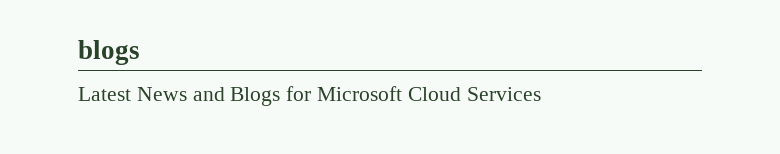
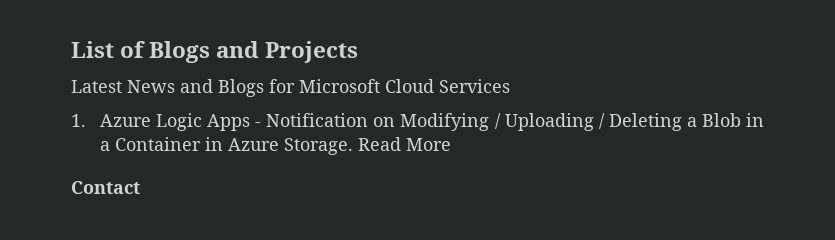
- blogs
+ List of Blogs and Projects
+ 1. Azure Logic Apps - Notification on Modifying / Uploading / Deleting a Blob in a Container in Azure Storage. Read More
+ Contact

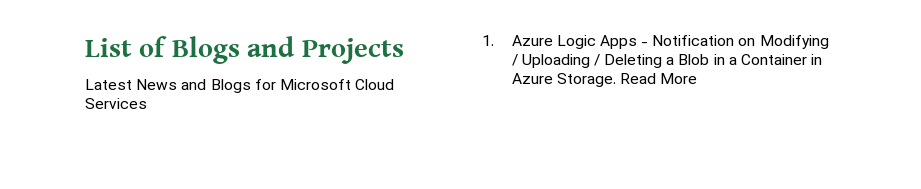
- Contact

